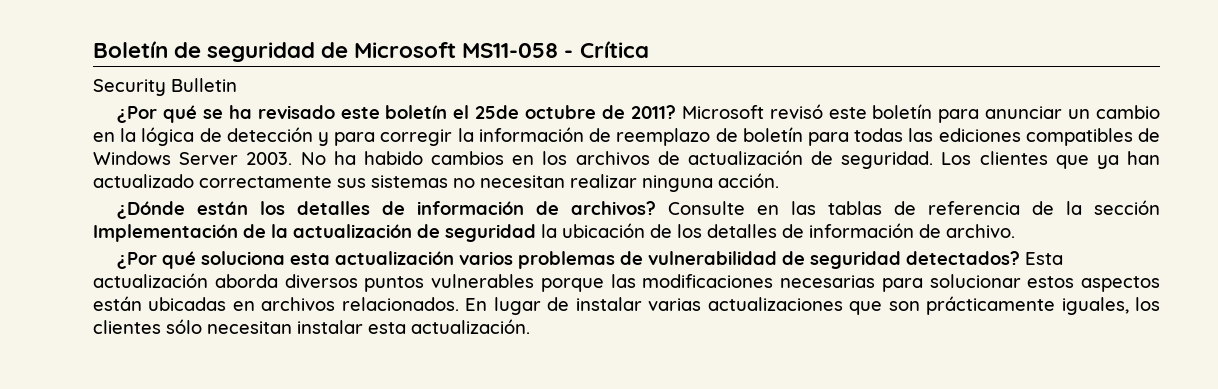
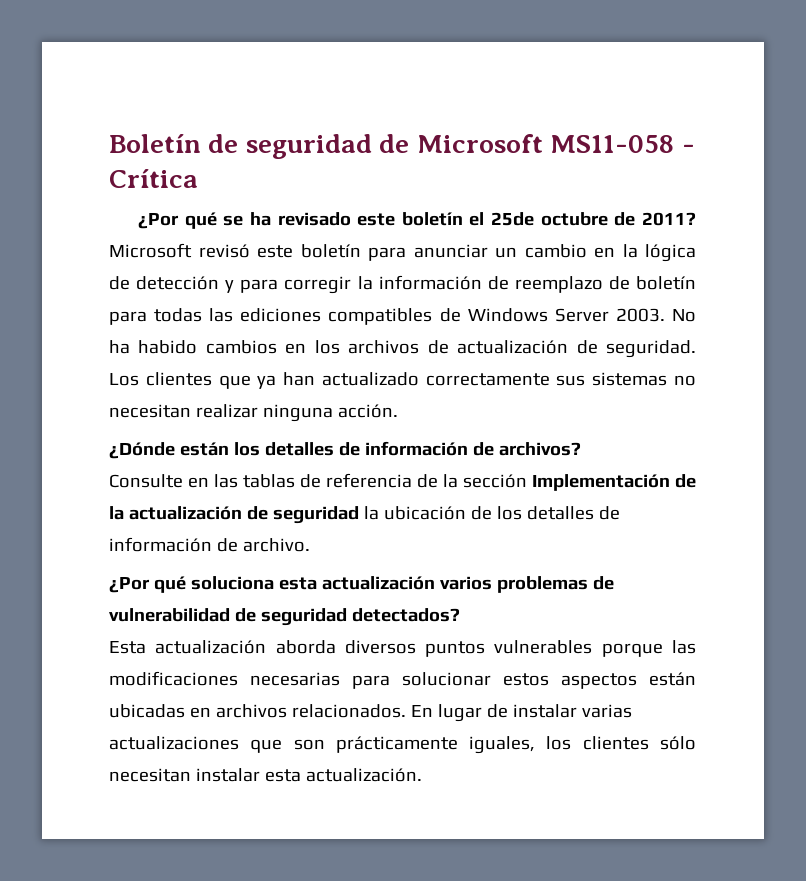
- Security Bulletin
- ¿Dónde están los detalles de información de archivos? Consulte en las tablas de referencia de la sección Implementación de la actualización de seguridad la ubicación de los detalles de información de archivo.
+ ¿Dónde están los detalles de información de archivos?
+ Consulte en las tablas de referencia de la sección Implementación de la actualización de seguridad la ubicación de los detalles de información de archivo.
- ¿Por qué soluciona esta actualización varios problemas de vulnerabilidad de seguridad detectados? Esta actualización aborda diversos puntos vulnerables porque las modificaciones necesarias para solucionar estos aspectos están ubicadas en archivos relacionados.
+ ¿Por qué soluciona esta actualización varios problemas de vulnerabilidad de seguridad detectados?
+ Esta actualización aborda diversos puntos vulnerables porque las modificaciones necesarias para solucionar estos aspectos están ubicadas en archivos relacionados.

